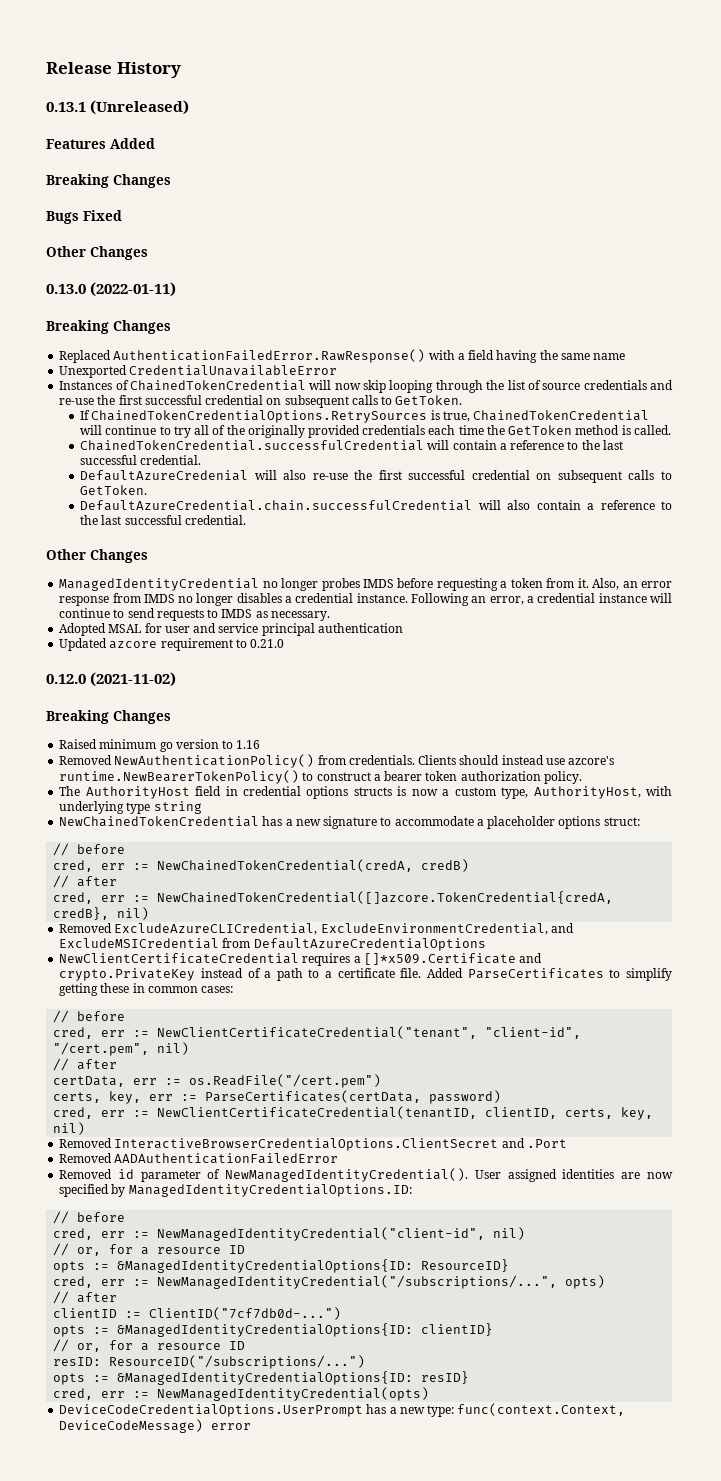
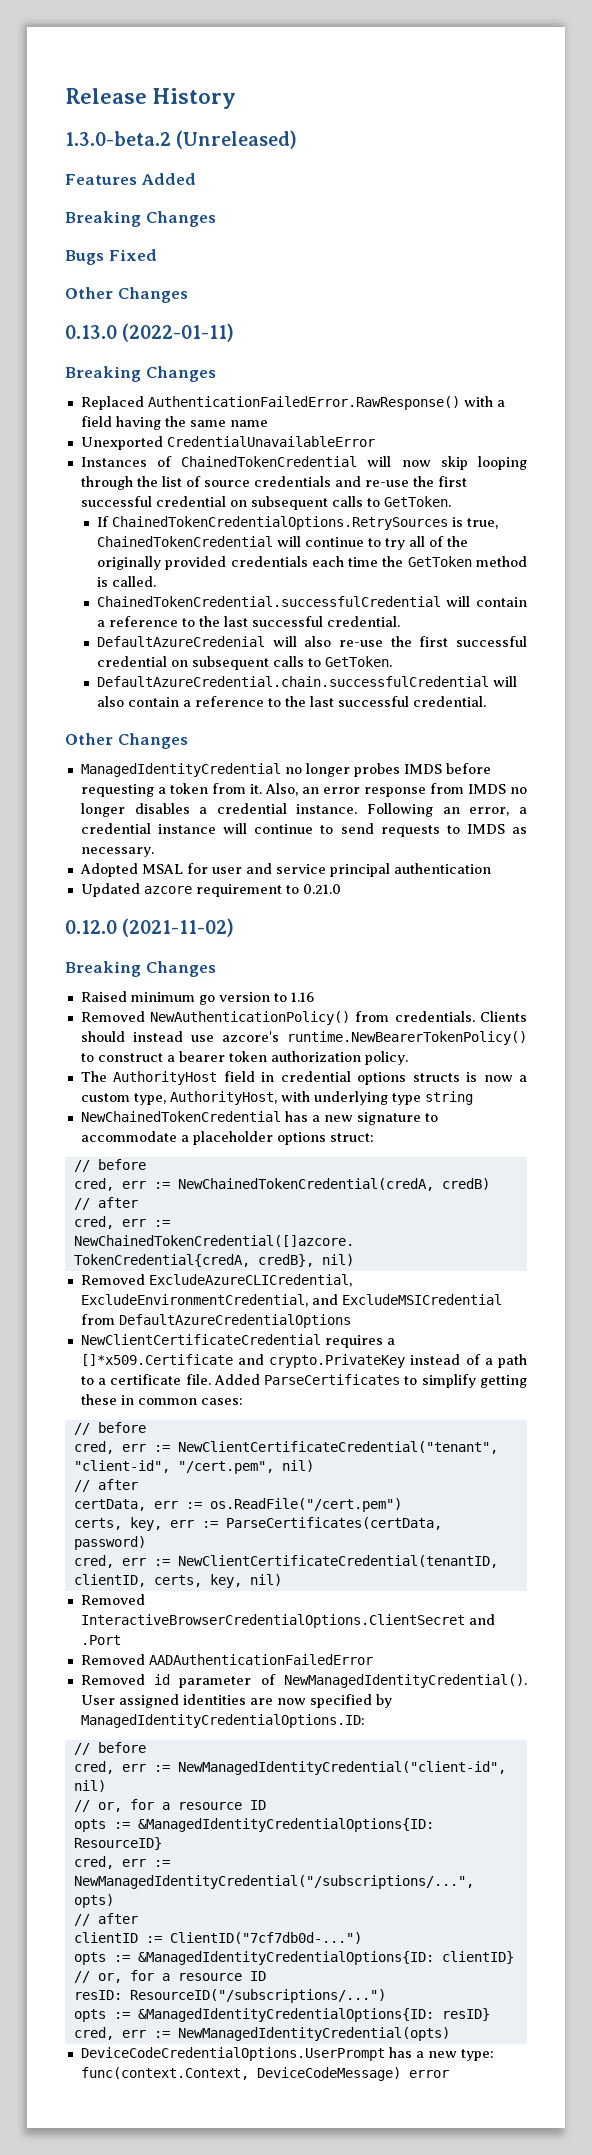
- 0.13.1 (Unreleased)
+ 1.3.0-beta.2 (Unreleased)

